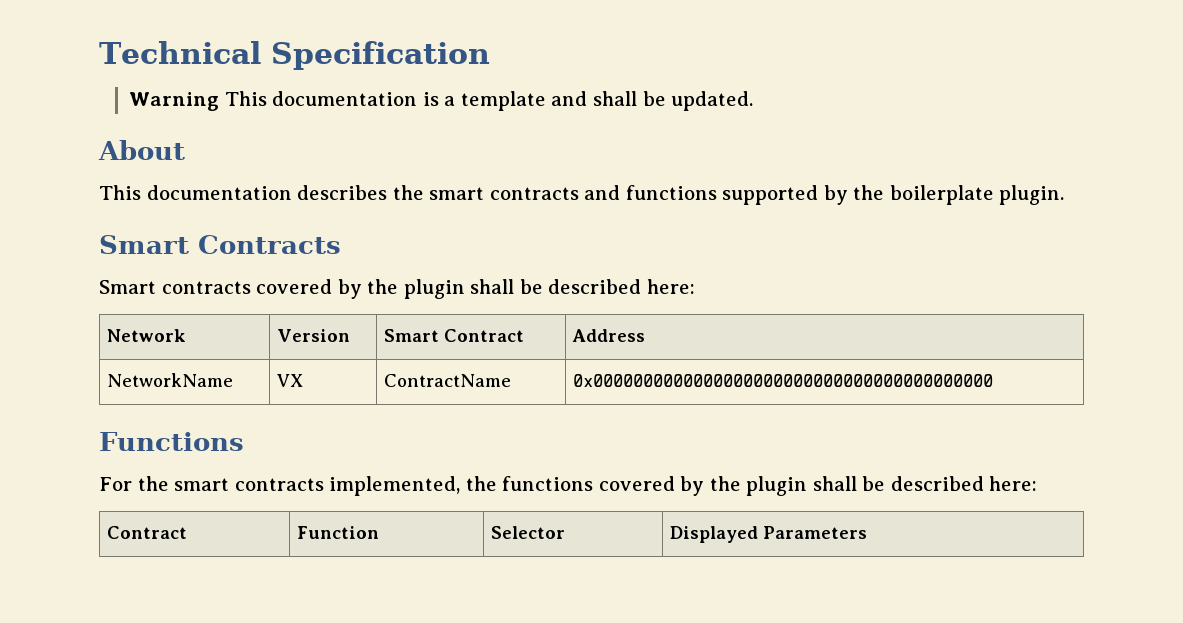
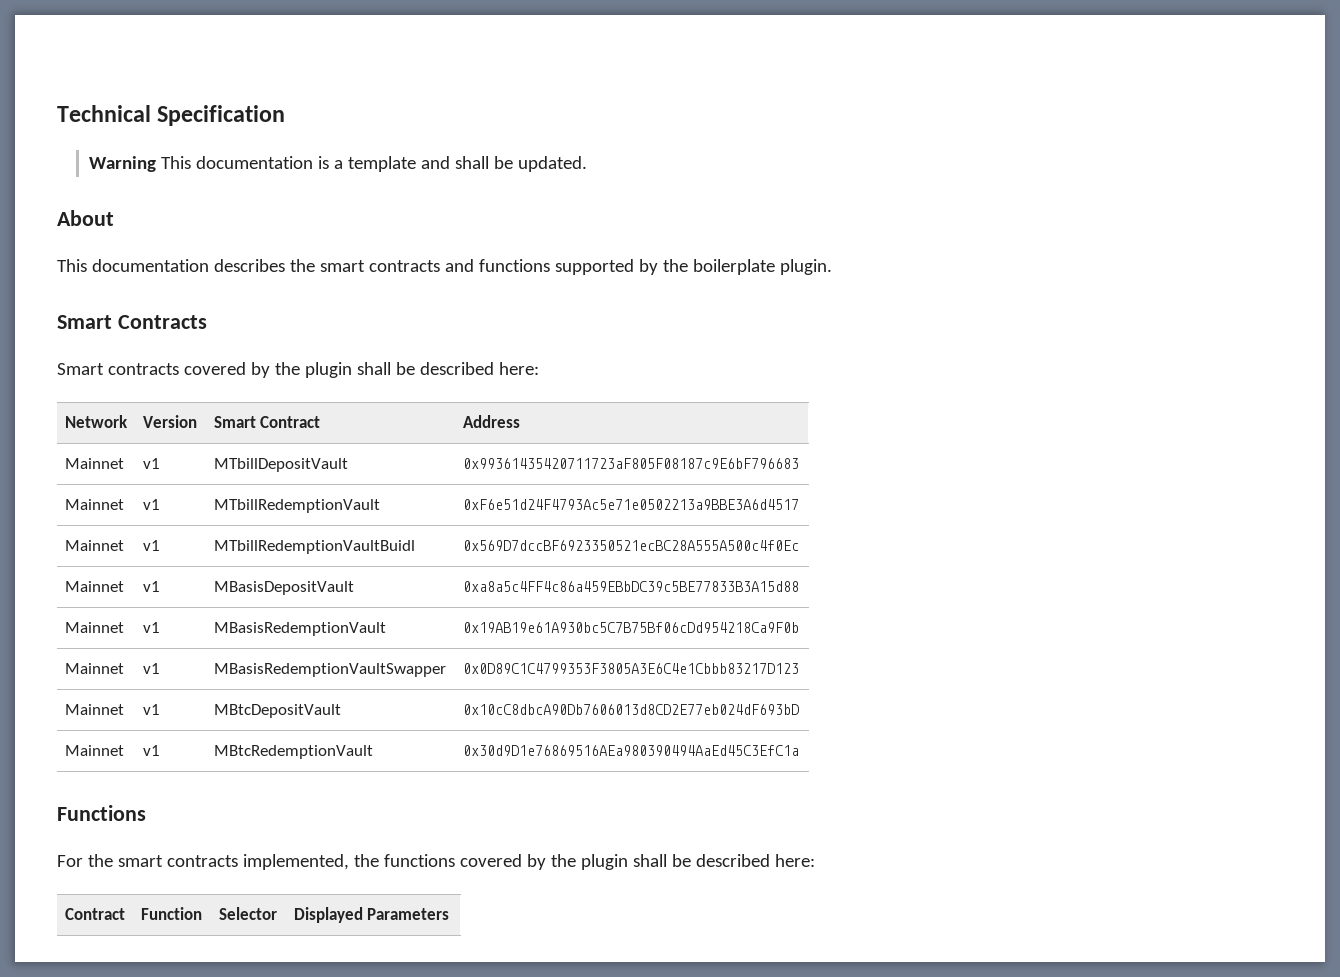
- NetworkName | VX | ContractName | 0x0000000000000000000000000000000000000000
+ Mainnet | v1 | MTbillDepositVault | 0x99361435420711723aF805F08187c9E6bF796683
+ Mainnet | v1 | MTbillRedemptionVault | 0xF6e51d24F4793Ac5e71e0502213a9BBE3A6d4517
+ Mainnet | v1 | MTbillRedemptionVaultBuidl | 0x569D7dccBF6923350521ecBC28A555A500c4f0Ec
+ Mainnet | v1 | MBasisDepositVault | 0xa8a5c4FF4c86a459EBbDC39c5BE77833B3A15d88
+ Mainnet | v1 | MBasisRedemptionVault | 0x19AB19e61A930bc5C7B75Bf06cDd954218Ca9F0b
+ Mainnet | v1 | MBasisRedemptionVaultSwapper | 0x0D89C1C4799353F3805A3E6C4e1Cbbb83217D123
+ Mainnet | v1 | MBtcDepositVault | 0x10cC8dbcA90Db7606013d8CD2E77eb024dF693bD
+ Mainnet | v1 | MBtcRedemptionVault | 0x30d9D1e76869516AEa980390494AaEd45C3EfC1a

